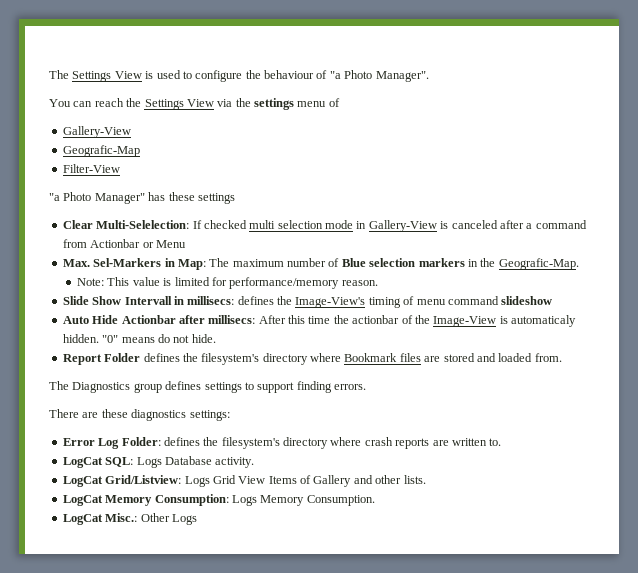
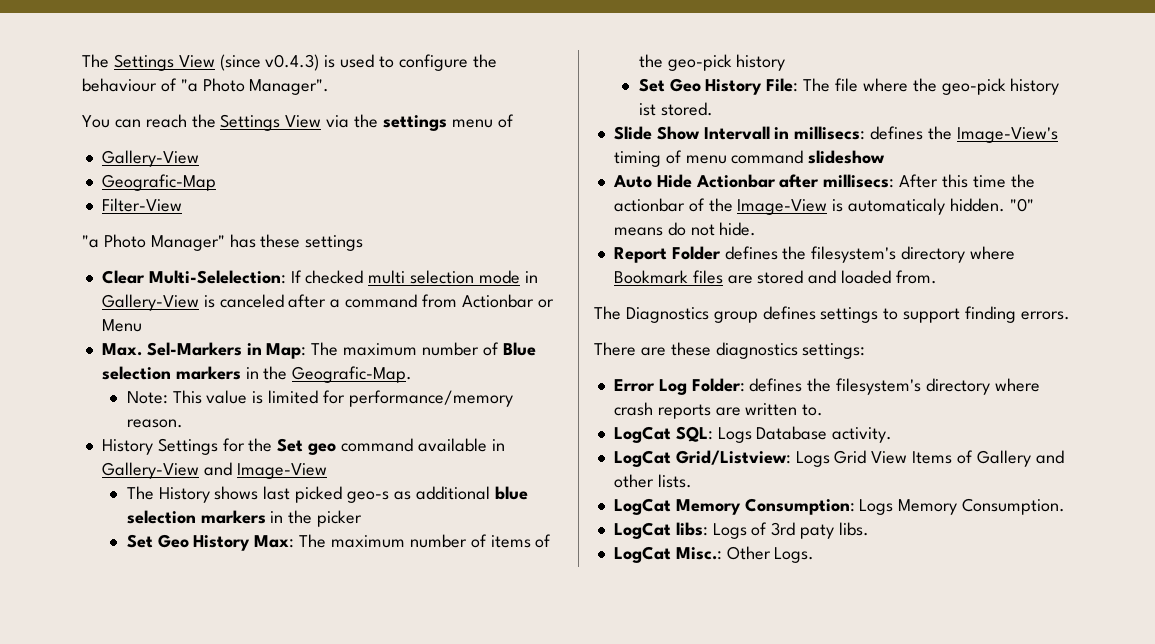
- The Settings View is used to configure the behaviour of "a Photo Manager".
+ The Settings View (since v0.4.3) is used to configure the behaviour of "a Photo Manager".
+ History Settings for the Set geo command available in Gallery-View and Image-View
+ The History shows last picked geo-s as additional blue selection markers in the picker
+ Set Geo History Max: The maximum number of items of the geo-pick history
+ Set Geo History File: The file where the geo-pick history ist stored.
+ LogCat libs: Logs of 3rd paty libs.
- LogCat Misc.: Other Logs
+ LogCat Misc.: Other Logs.

